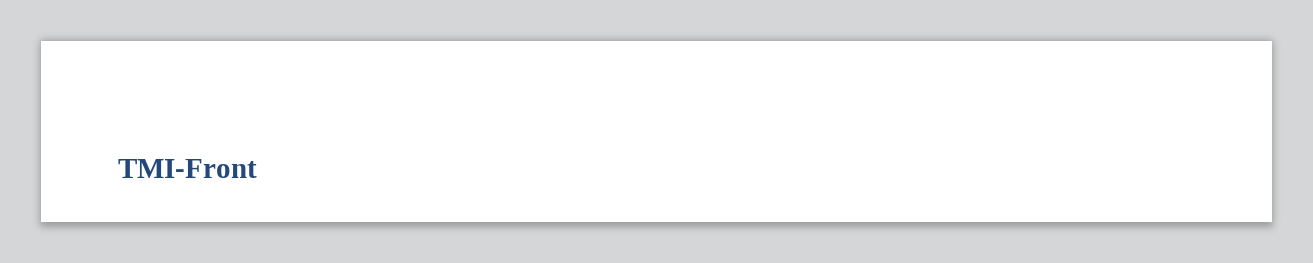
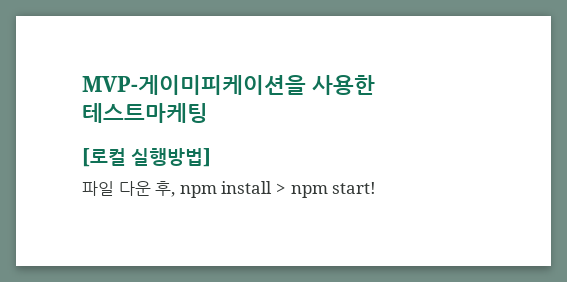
- TMI-Front
+ MVP-게이미피케이션을 사용한 테스트마케팅
+ [로컬 실행방법]
+ 파일 다운 후, npm install > npm start!

